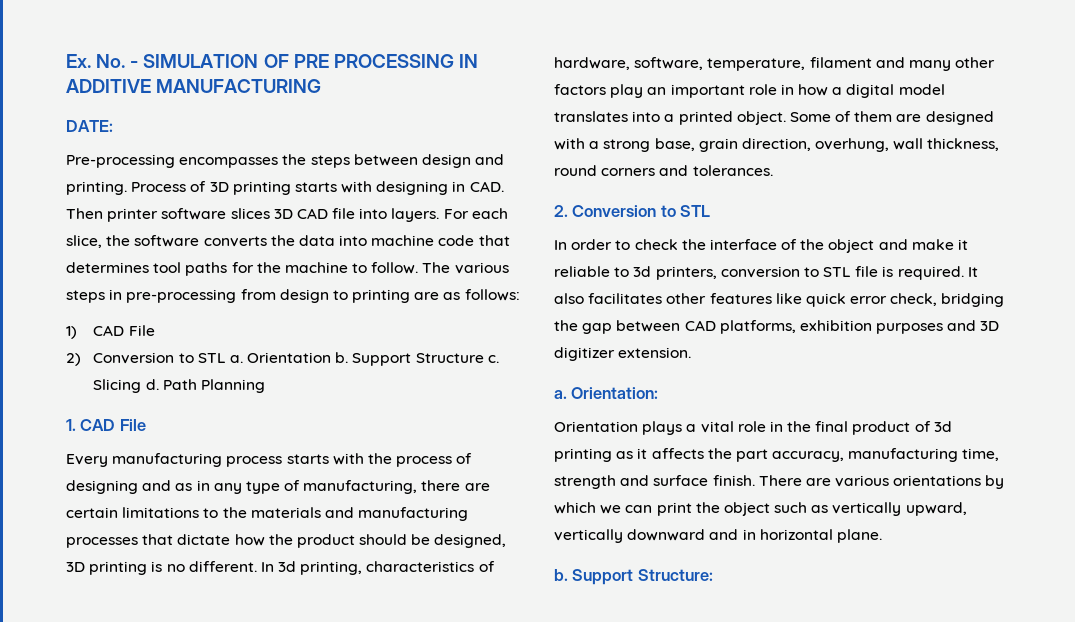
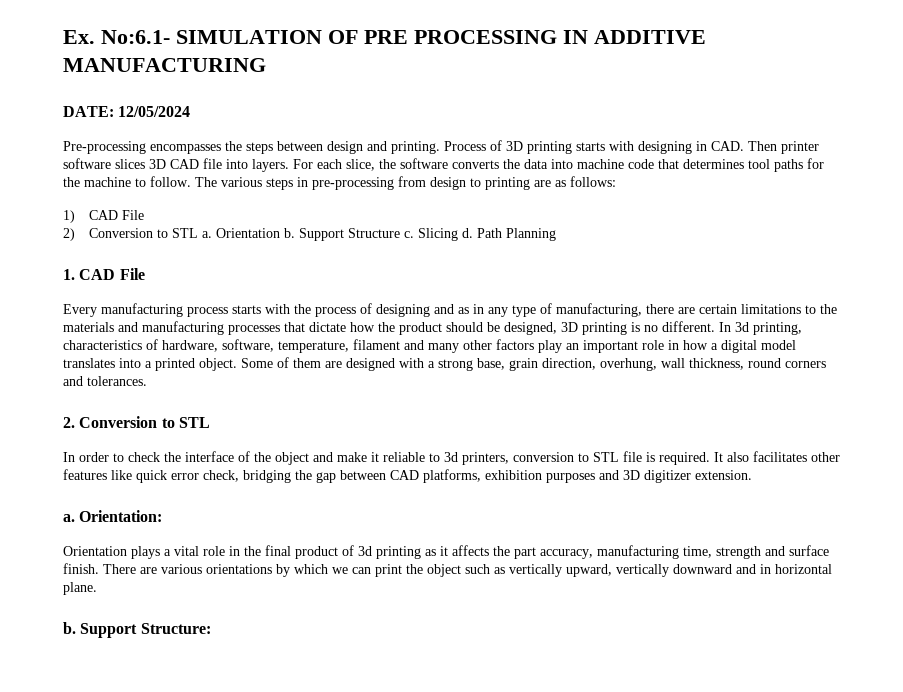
- Ex. No. - SIMULATION OF PRE PROCESSING IN ADDITIVE MANUFACTURING
+ Ex. No:6.1- SIMULATION OF PRE PROCESSING IN ADDITIVE MANUFACTURING
- DATE:
+ DATE: 12/05/2024

